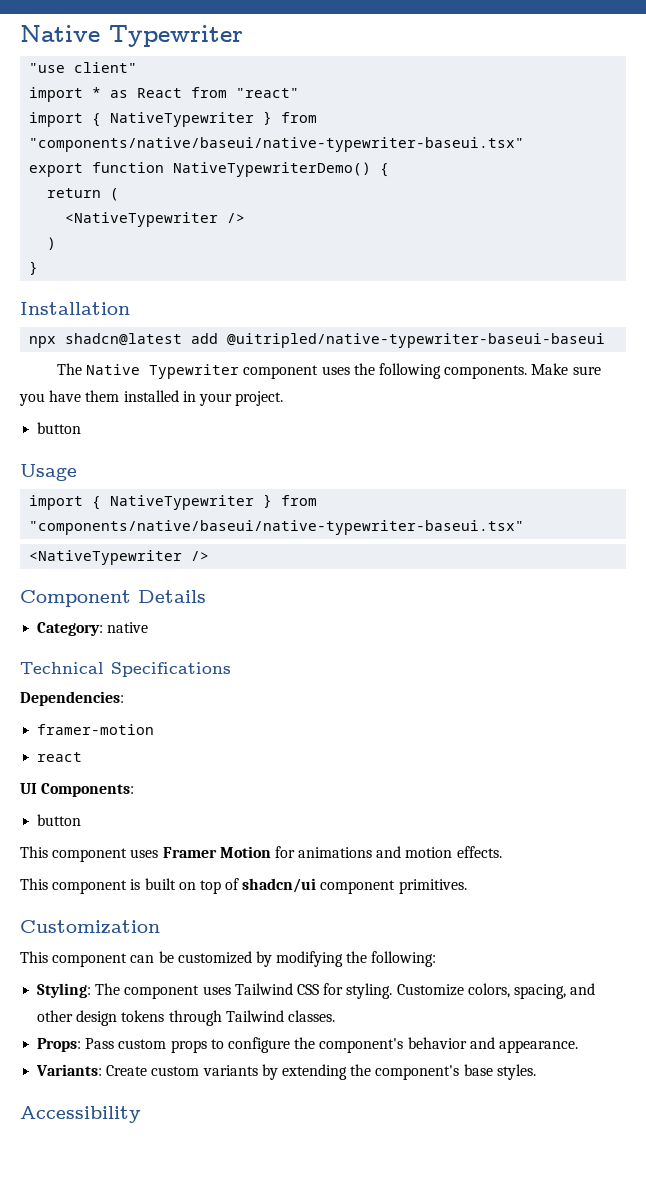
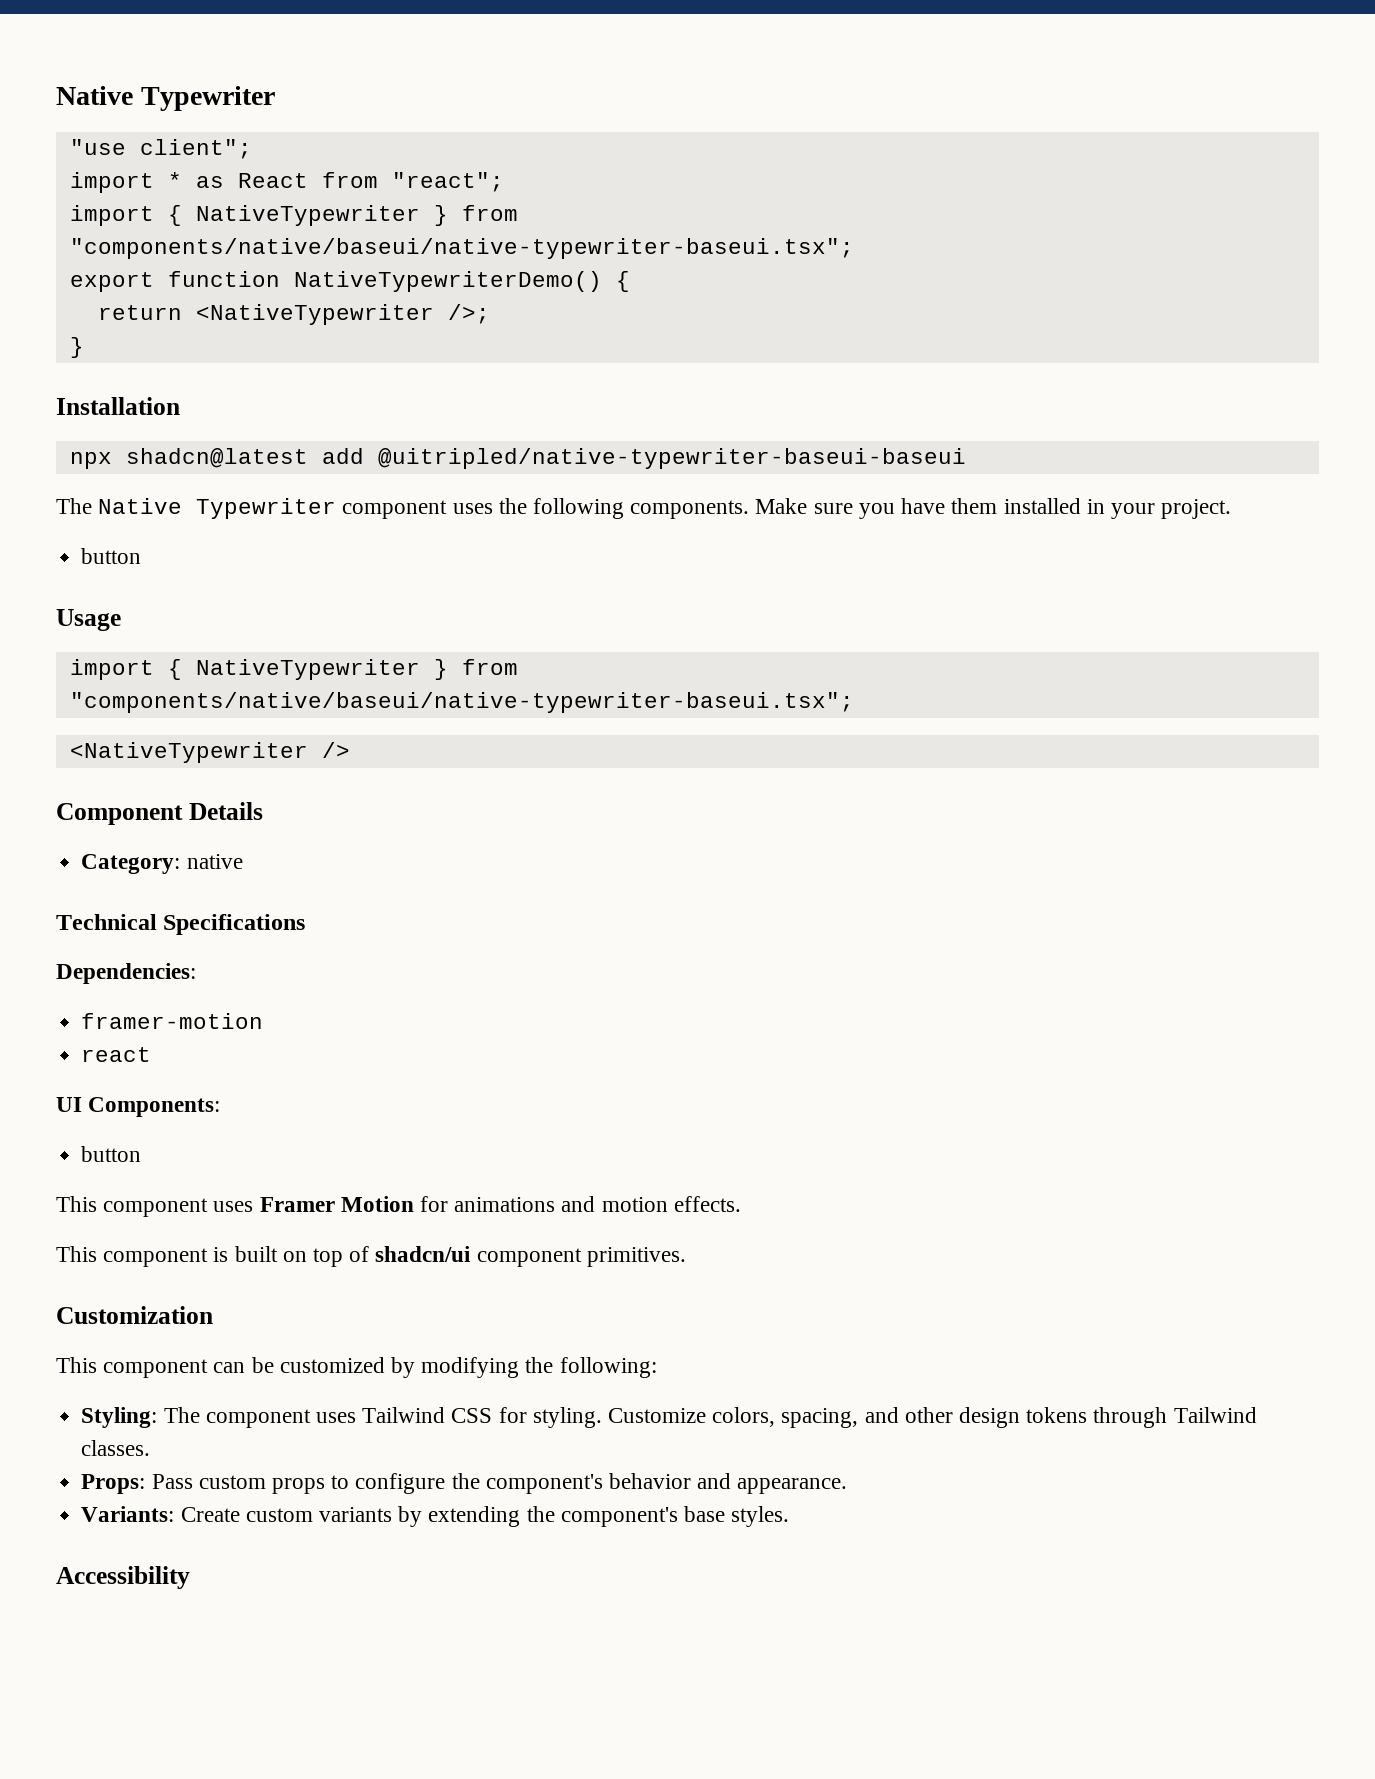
- "use client"
+ "use client";
- import * as React from "react"
- import { NativeTypewriter } from "components/native/baseui/native-typewriter-baseui.tsx"
+ import * as React from "react";
+ import { NativeTypewriter } from "components/native/baseui/native-typewriter-baseui.tsx";
- return (
- <NativeTypewriter />
- )
+ return <NativeTypewriter />;
  Usage
- import { NativeTypewriter } from "components/native/baseui/native-typewriter-baseui.tsx"
+ import { NativeTypewriter } from "components/native/baseui/native-typewriter-baseui.tsx";

